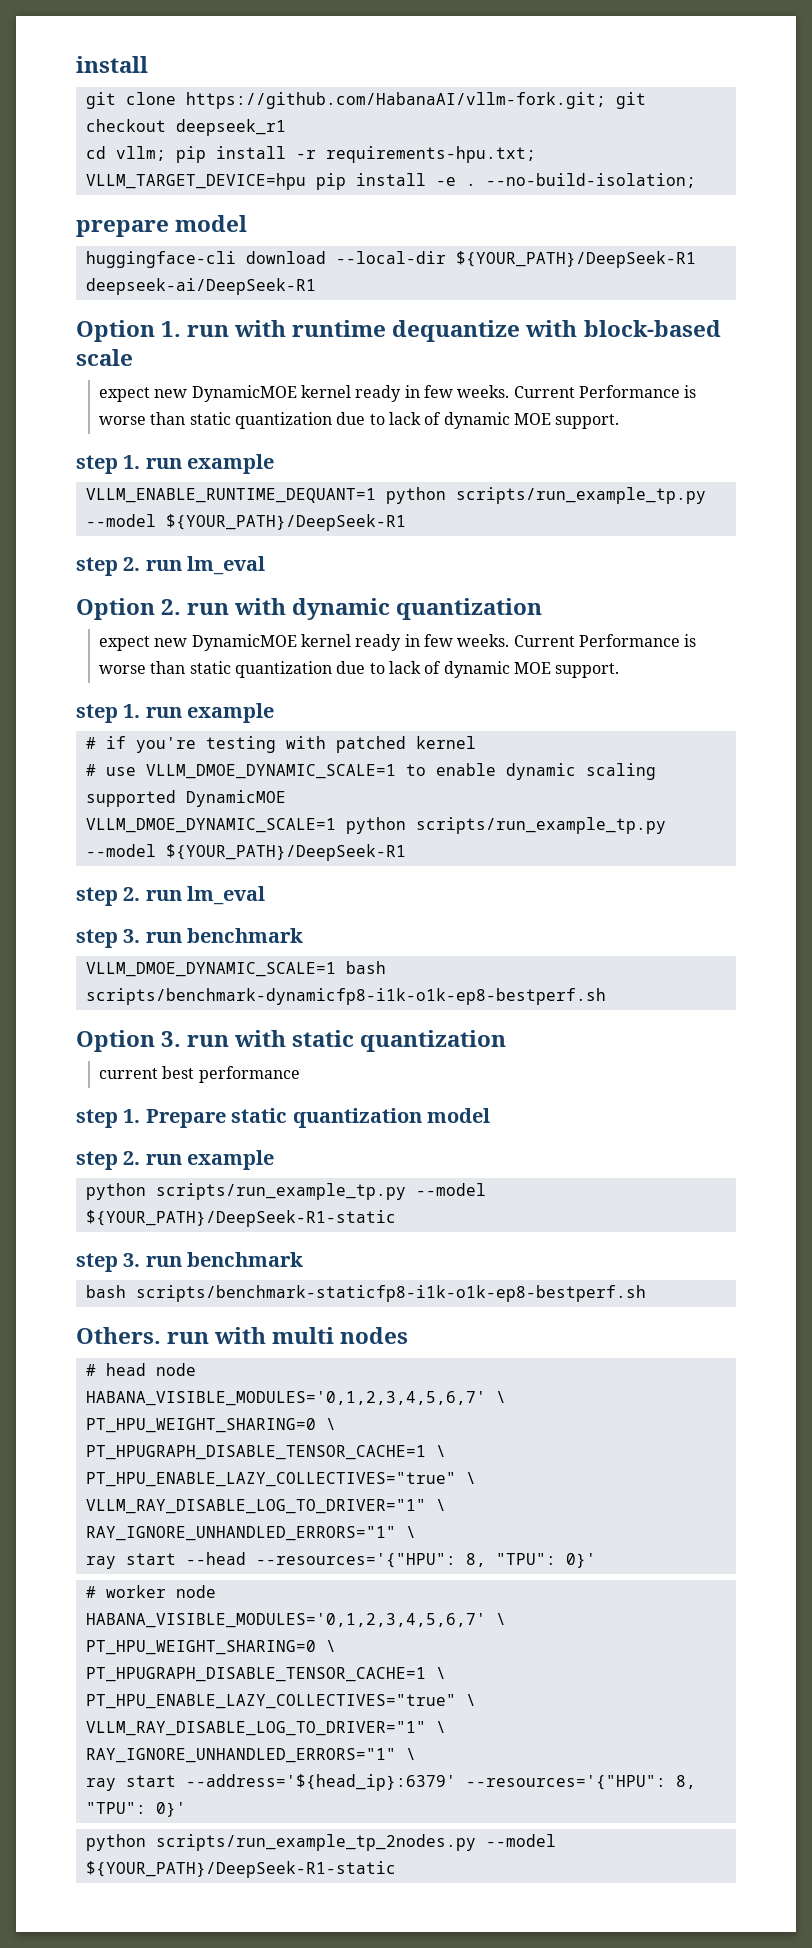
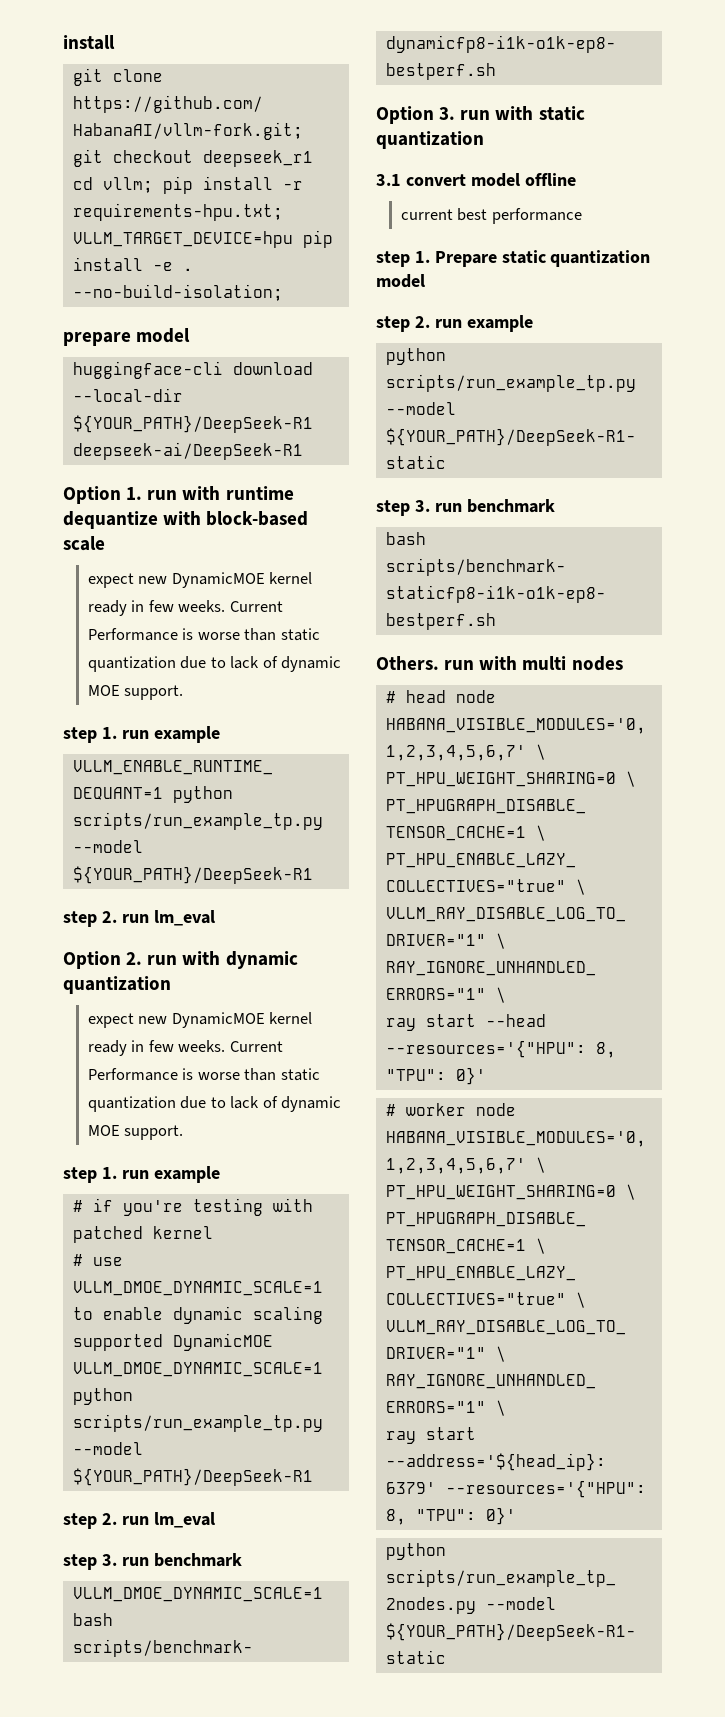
+ 3.1 convert model offline

